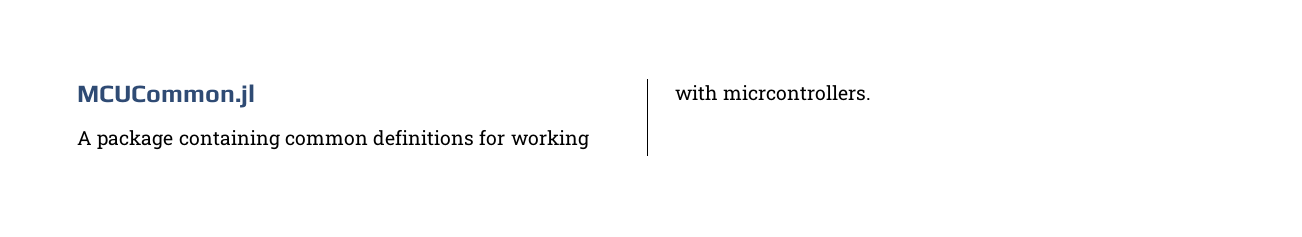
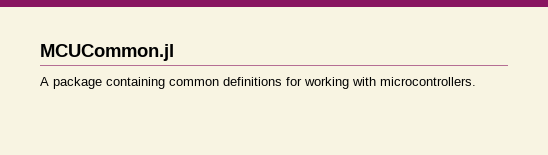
- A package containing common definitions for working with micrcontrollers.
+ A package containing common definitions for working with microcontrollers.

